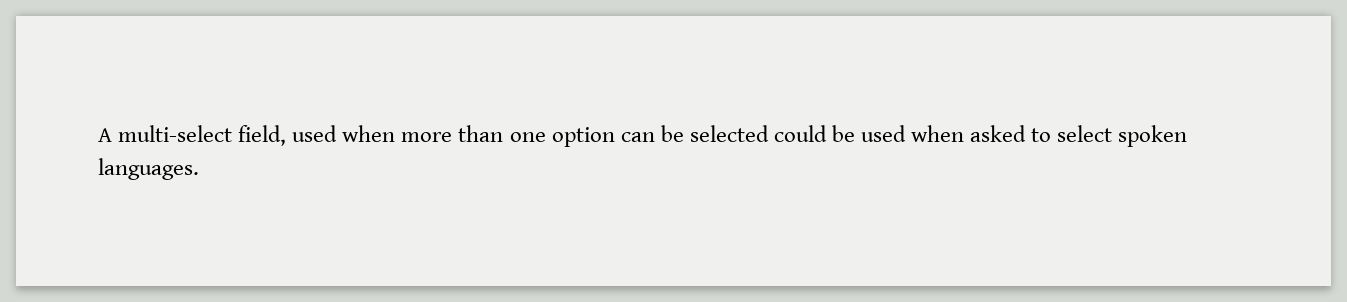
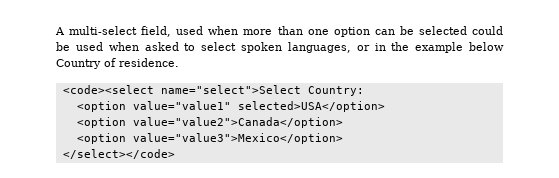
- A multi-select field, used when more than one option can be selected could be used when asked to select spoken languages.
+ A multi-select field, used when more than one option can be selected could be used when asked to select spoken languages, or in the example below Country of residence.
+ <code><select name="select">Select Country:
+ <option value="value1" selected>USA</option>
+ <option value="value2">Canada</option>
+ <option value="value3">Mexico</option>
+ </select></code>

